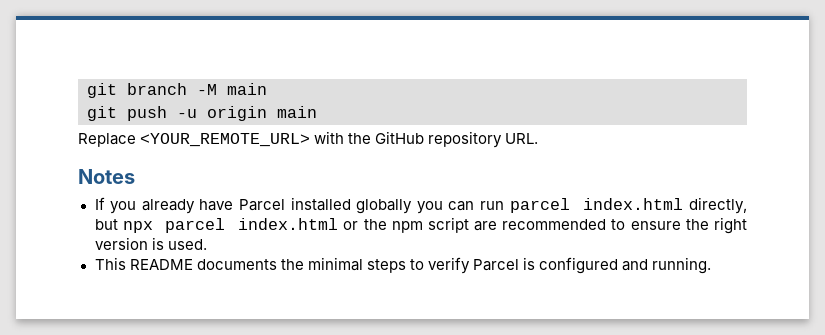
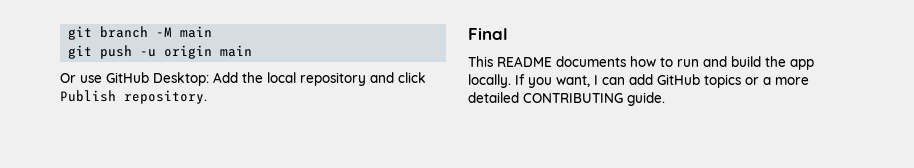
- Replace <YOUR_REMOTE_URL> with the GitHub repository URL.
- Notes
- If you already have Parcel installed globally you can run parcel index.html directly, but npx parcel index.html or the npm script are recommended to ensure the right version is used.
- This README documents the minimal steps to verify Parcel is configured and running.
+ Or use GitHub Desktop: Add the local repository and click Publish repository.
+ Final
+ This README documents how to run and build the app locally. If you want, I can add GitHub topics or a more detailed CONTRIBUTING guide.

